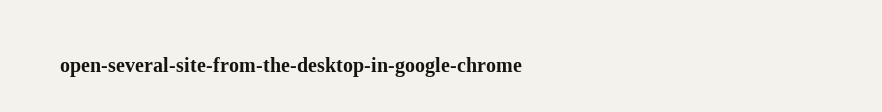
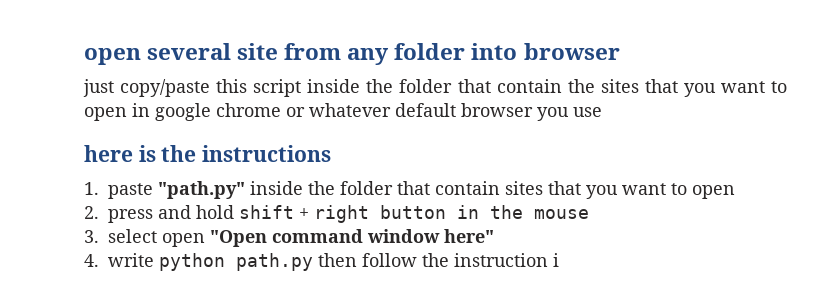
- open-several-site-from-the-desktop-in-google-chrome
+ open several site from any folder into browser
+ just copy/paste this script inside the folder that contain the sites that you want to open in google chrome or whatever default browser you use
+ here is the instructions
+ 1. paste "path.py" inside the folder that contain sites that you want to open
+ 2. press and hold shift + right button in the mouse
+ 3. select open "Open command window here"
+ 4. write python path.py then follow the instruction i

